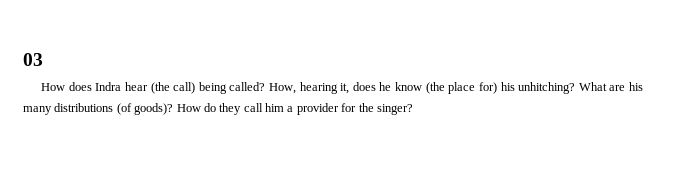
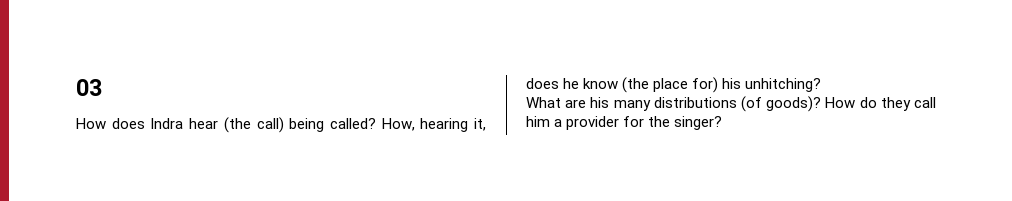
- How, hearing it, does he know (the place for) his unhitching? What are his many distributions (of goods)?
+ How, hearing it, does he know (the place for) his unhitching?
+ What are his many distributions (of goods)?

